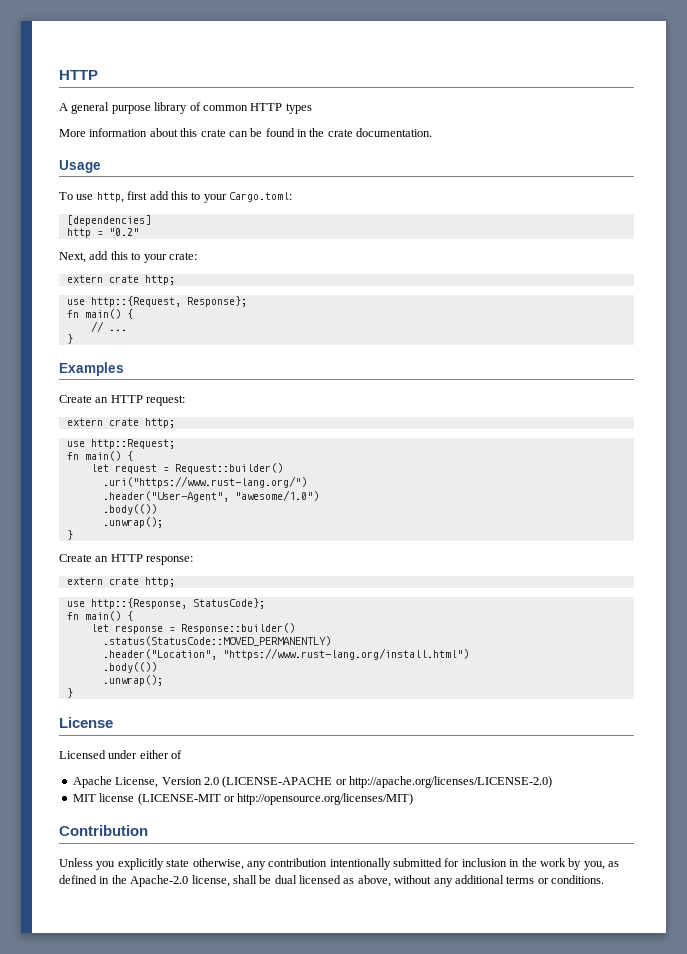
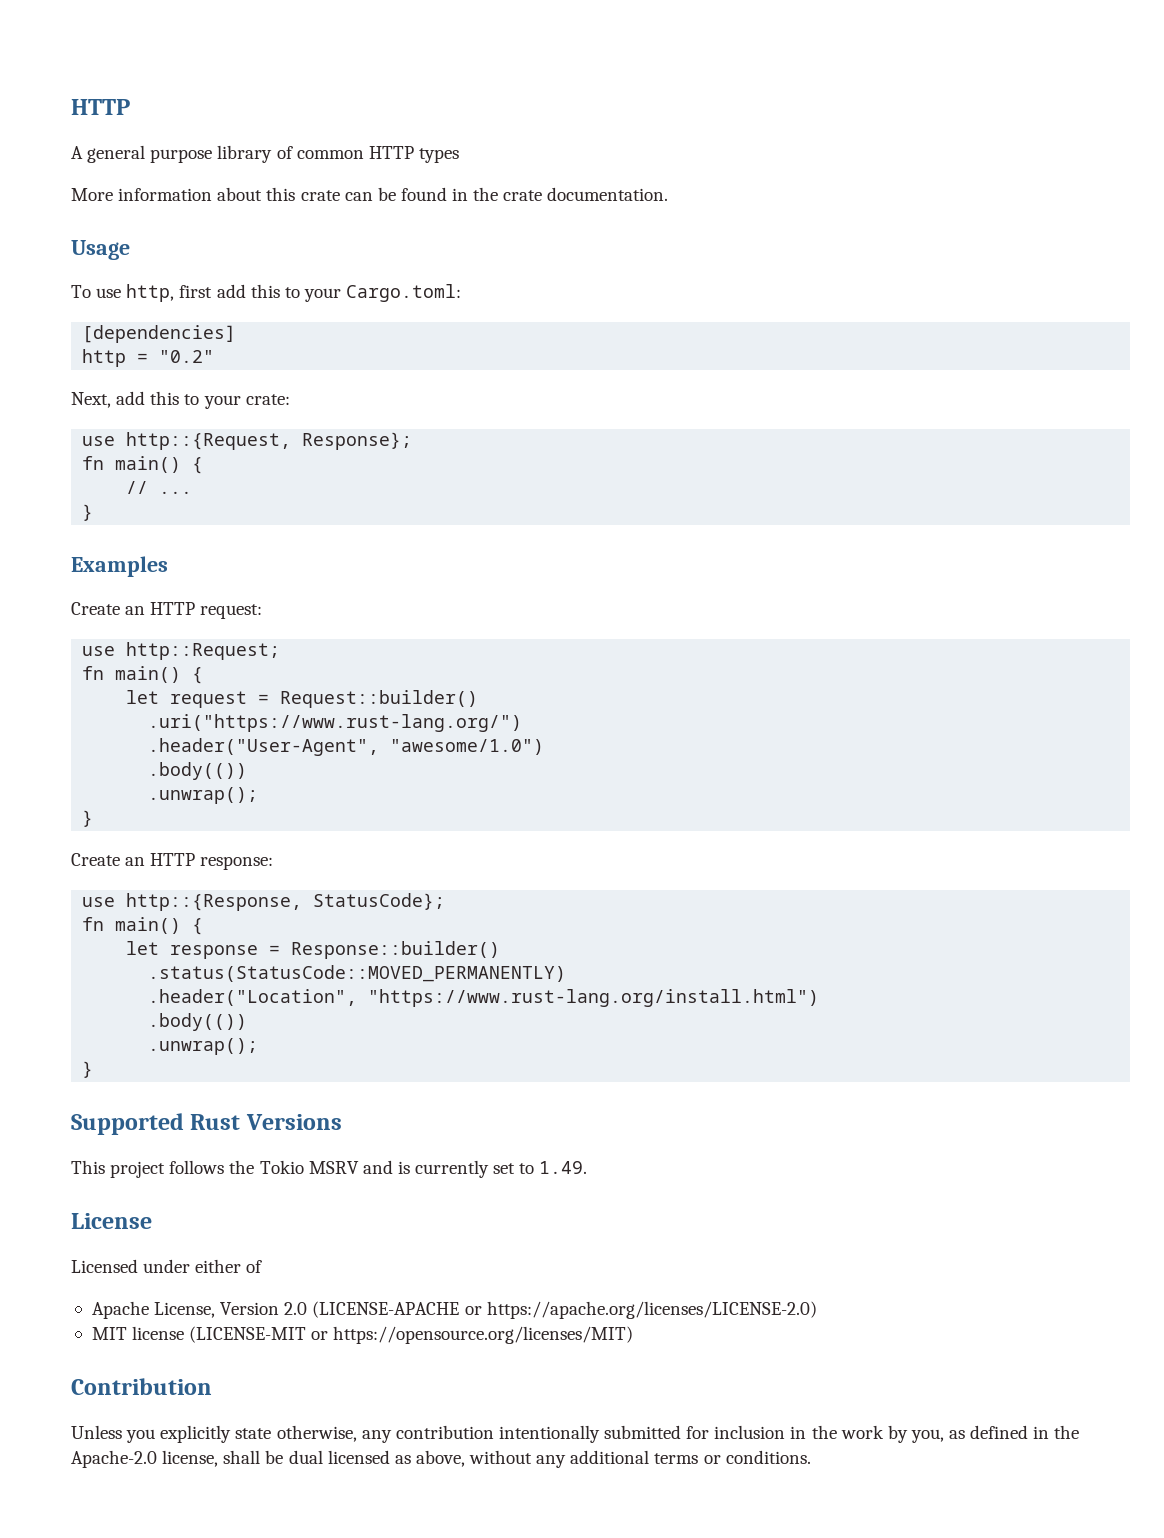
  Next, add this to your crate:
- extern crate http;
  Create an HTTP request:
- extern crate http;
  Create an HTTP response:
- extern crate http;
+ Supported Rust Versions
+ This project follows the Tokio MSRV and is currently set to 1.49.
- Apache License, Version 2.0 (LICENSE-APACHE or http://apache.org/licenses/LICENSE-2.0)
+ Apache License, Version 2.0 (LICENSE-APACHE or https://apache.org/licenses/LICENSE-2.0)
- MIT license (LICENSE-MIT or http://opensource.org/licenses/MIT)
+ MIT license (LICENSE-MIT or https://opensource.org/licenses/MIT)

